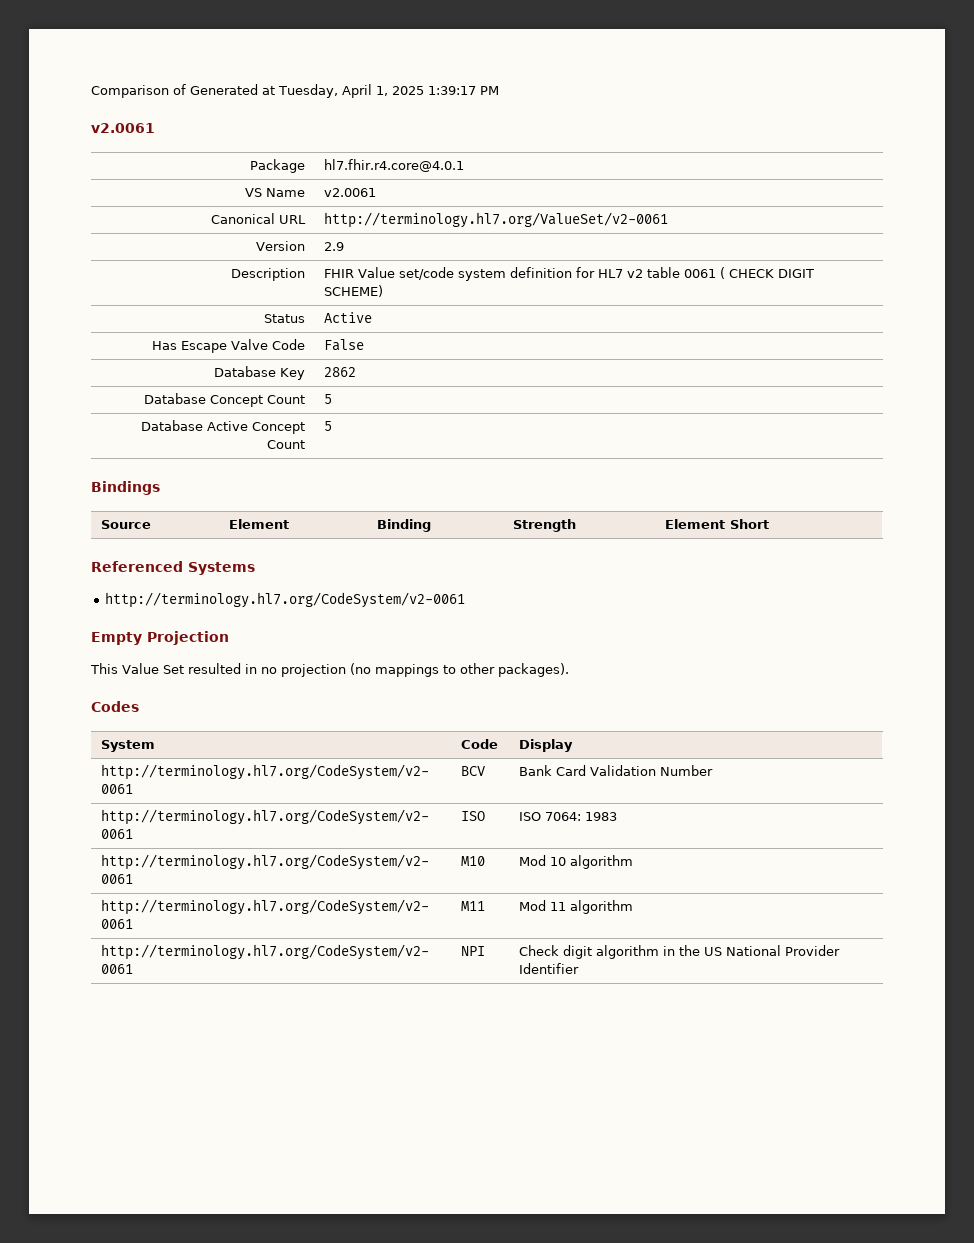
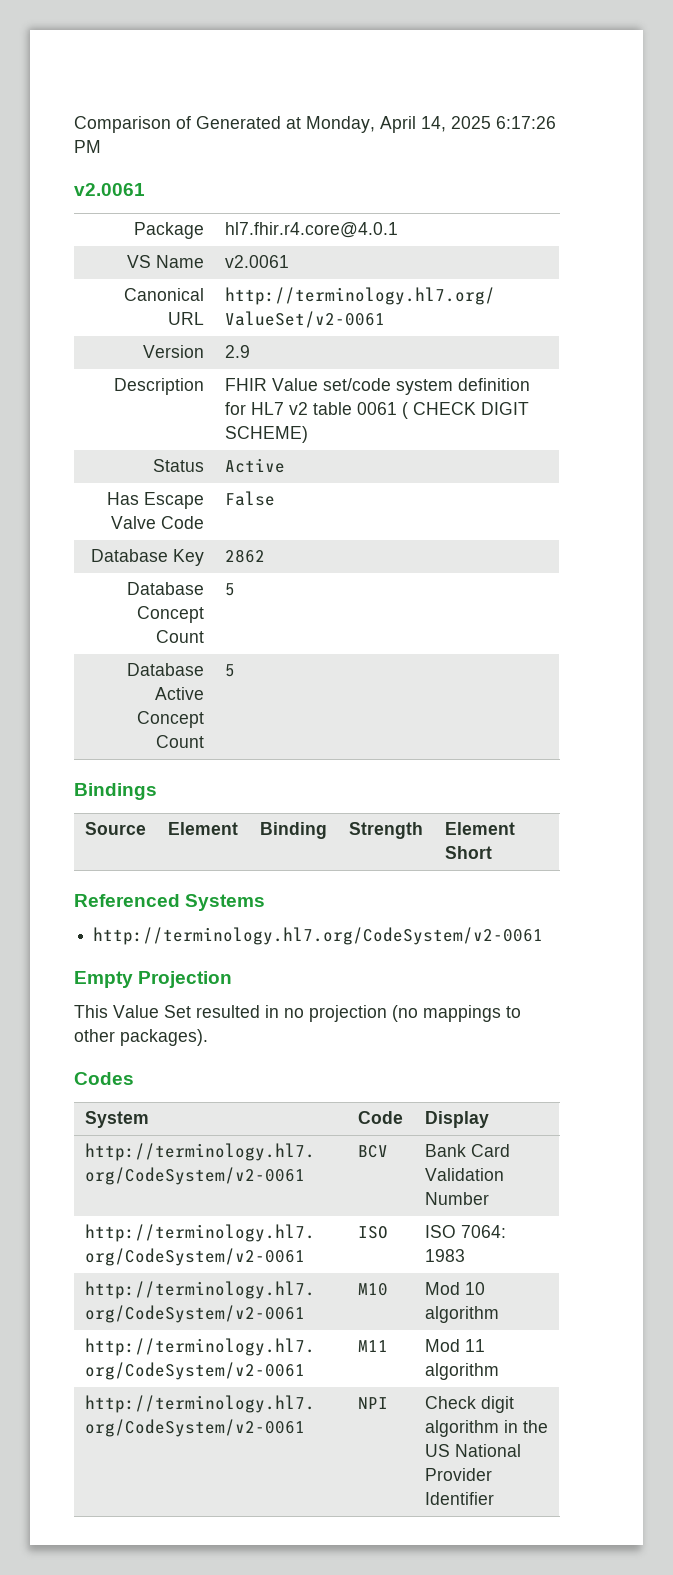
- Comparison of Generated at Tuesday, April 1, 2025 1:39:17 PM
+ Comparison of Generated at Monday, April 14, 2025 6:17:26 PM

